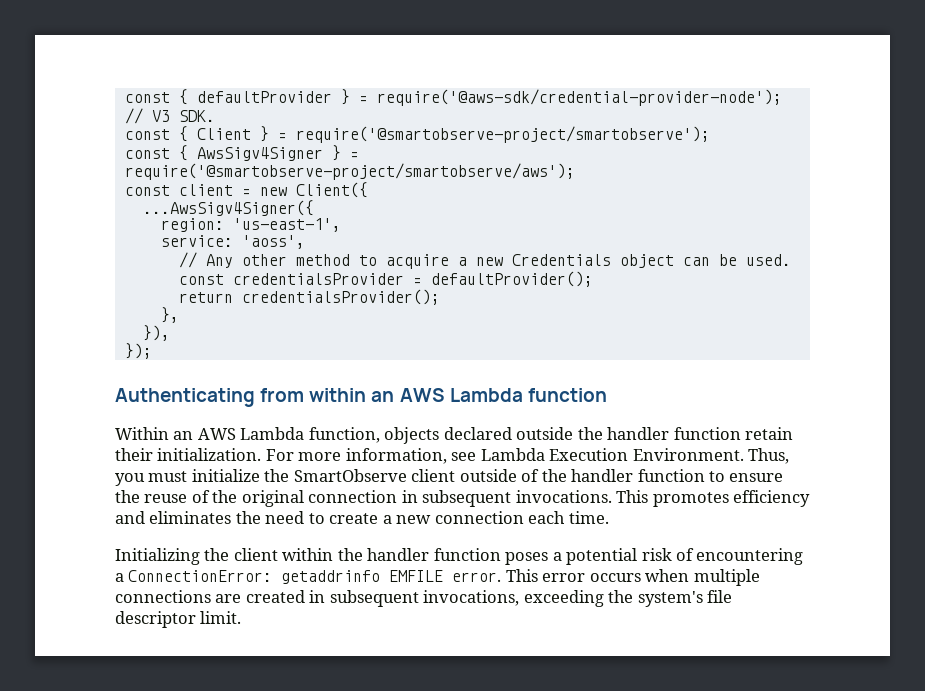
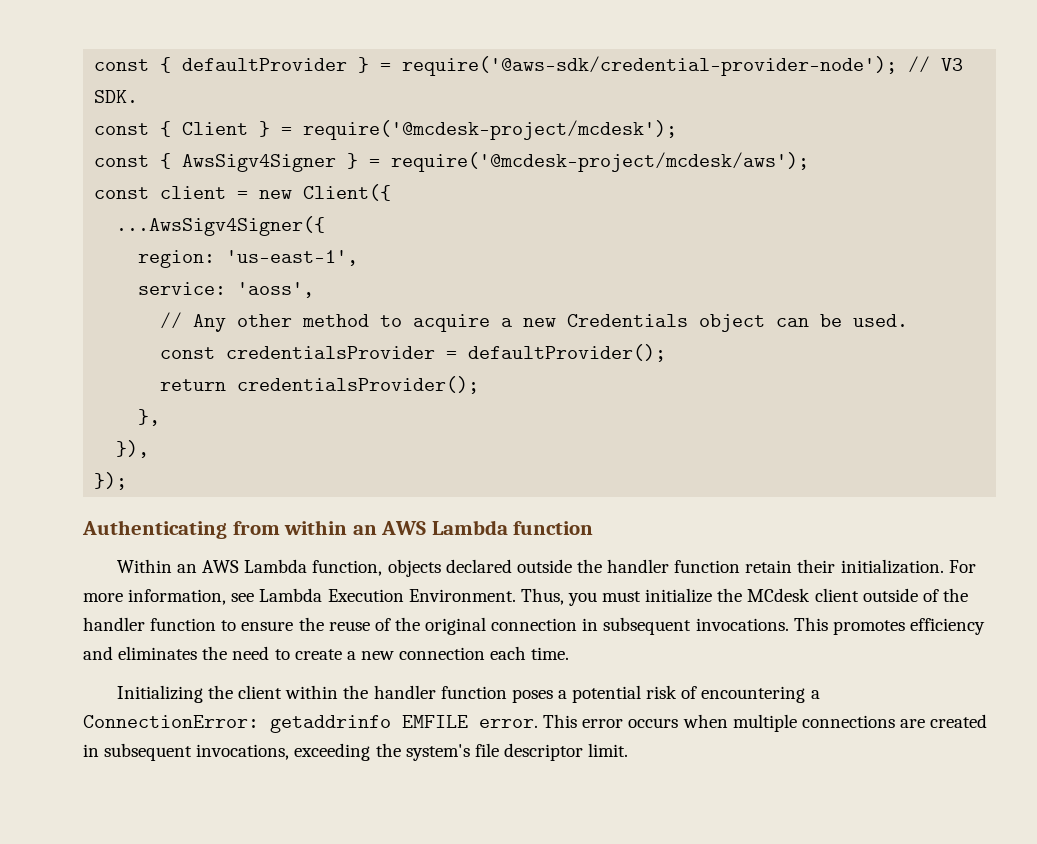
- const { Client } = require('@smartobserve-project/smartobserve');
+ const { Client } = require('@mcdesk-project/mcdesk');
- const { AwsSigv4Signer } = require('@smartobserve-project/smartobserve/aws');
+ const { AwsSigv4Signer } = require('@mcdesk-project/mcdesk/aws');
- Thus, you must initialize the SmartObserve client outside of the handler function to ensure the reuse of the original connection in subsequent invocations.
+ Thus, you must initialize the MCdesk client outside of the handler function to ensure the reuse of the original connection in subsequent invocations.

